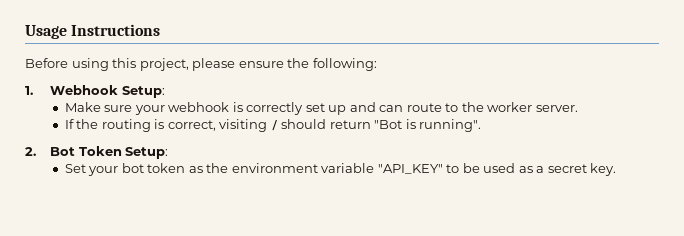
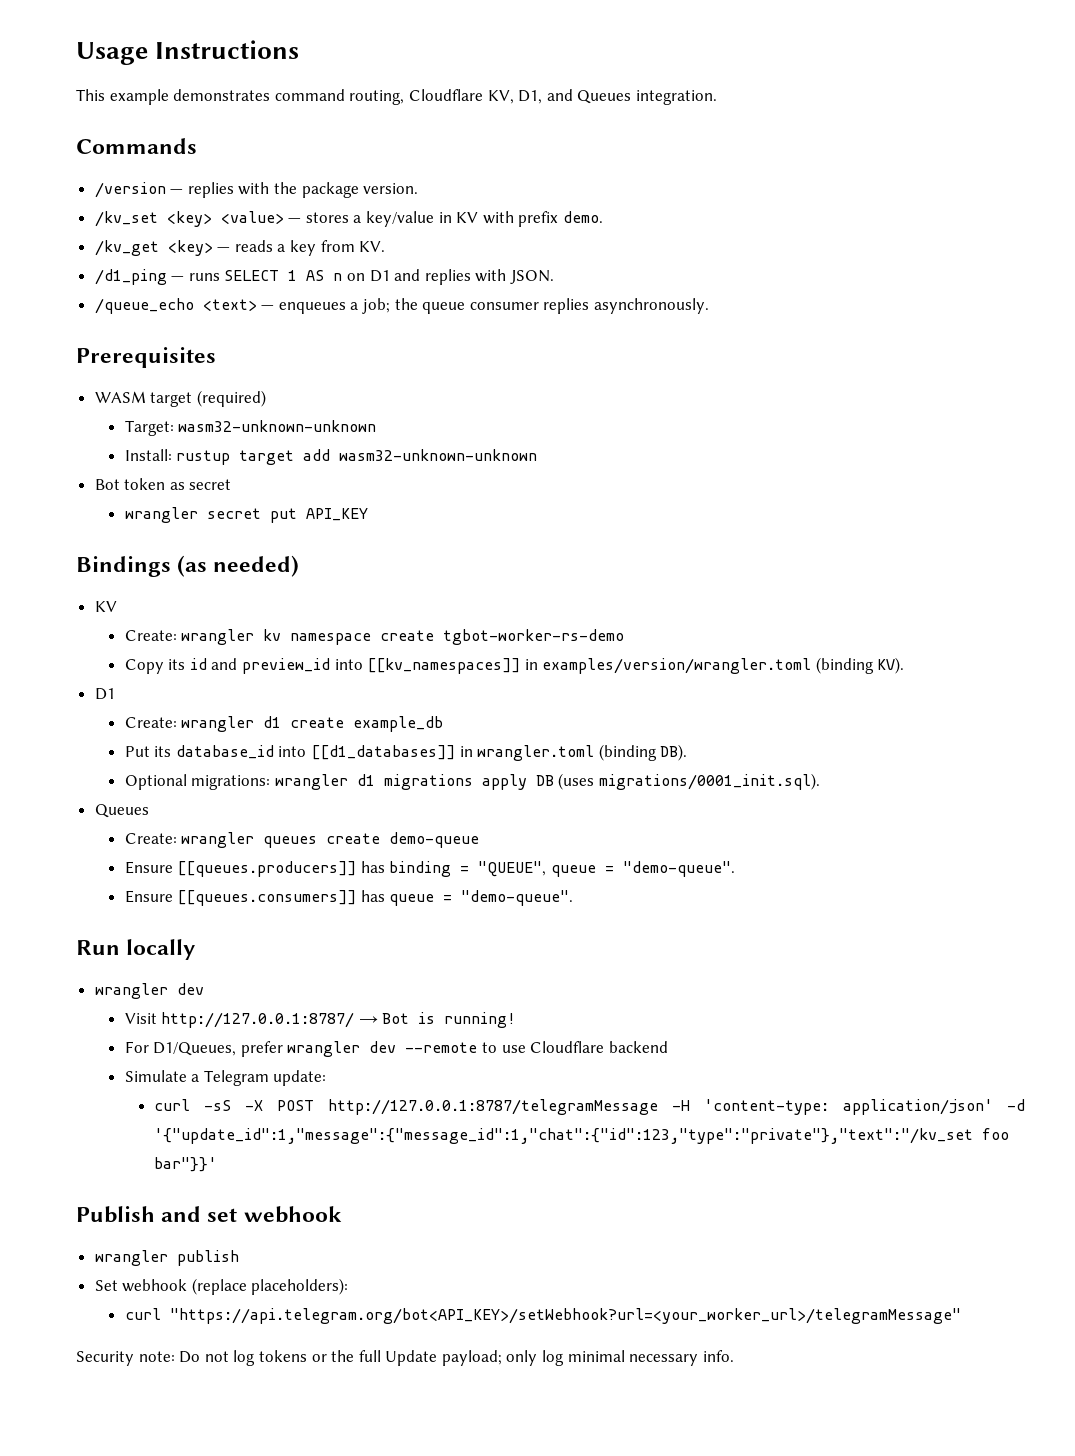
- Before using this project, please ensure the following:
- 1. Webhook Setup:
- Make sure your webhook is correctly set up and can route to the worker server.
- If the routing is correct, visiting / should return "Bot is running".
- 2. Bot Token Setup:
- Set your bot token as the environment variable "API_KEY" to be used as a secret key.
+ This example demonstrates command routing, Cloudflare KV, D1, and Queues integration.
+ Commands
+ /version — replies with the package version.
+ /kv_set <key> <value> — stores a key/value in KV with prefix demo.
+ /kv_get <key> — reads a key from KV.
+ /d1_ping — runs SELECT 1 AS n on D1 and replies with JSON.
+ /queue_echo <text> — enqueues a job; the queue consumer replies asynchronously.
+ Prerequisites
+ WASM target (required)
+ Target: wasm32-unknown-unknown
+ Install: rustup target add wasm32-unknown-unknown
+ Bot token as secret
+ wrangler secret put API_KEY
+ Bindings (as needed)
+ KV
+ Create: wrangler kv namespace create tgbot-worker-rs-demo
+ Copy its id and preview_id into [[kv_namespaces]] in examples/version/wrangler.toml (binding KV).
+ D1
+ Create: wrangler d1 create example_db
+ Put its database_id into [[d1_databases]] in wrangler.toml (binding DB).
+ Optional migrations: wrangler d1 migrations apply DB (uses migrations/0001_init.sql).
+ Queues
+ Create: wrangler queues create demo-queue
+ Ensure [[queues.producers]] has binding = "QUEUE", queue = "demo-queue".
+ Ensure [[queues.consumers]] has queue = "demo-queue".
+ Run locally
+ wrangler dev
+ Visit http://127.0.0.1:8787/ → Bot is running!
+ For D1/Queues, prefer wrangler dev --remote to use Cloudflare backend
+ Simulate a Telegram update:
+ curl -sS -X POST http://127.0.0.1:8787/telegramMessage -H 'content-type: application/json' -d '{"update_id":1,"message":{"message_id":1,"chat":{"id":123,"type":"private"},"text":"/kv_set foo bar"}}'
+ Publish and set webhook
+ wrangler publish
+ Set webhook (replace placeholders):
+ curl "https://api.telegram.org/bot<API_KEY>/setWebhook?url=<your_worker_url>/telegramMessage"
+ Security note: Do not log tokens or the full Update payload; only log minimal necessary info.

